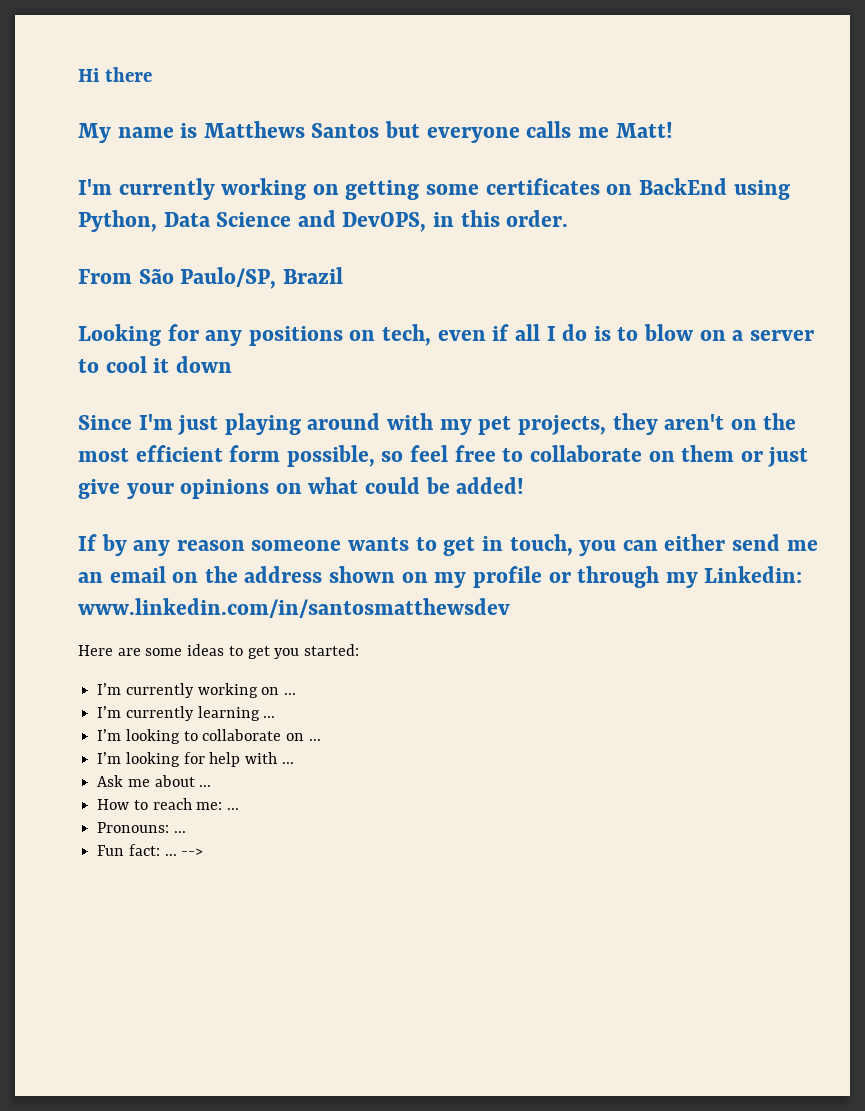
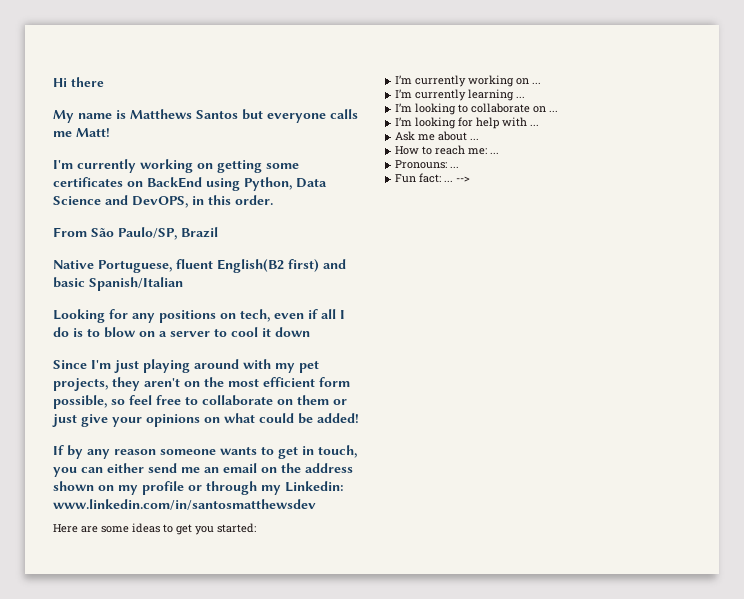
+ Native Portuguese, fluent English(B2 first) and basic Spanish/Italian

